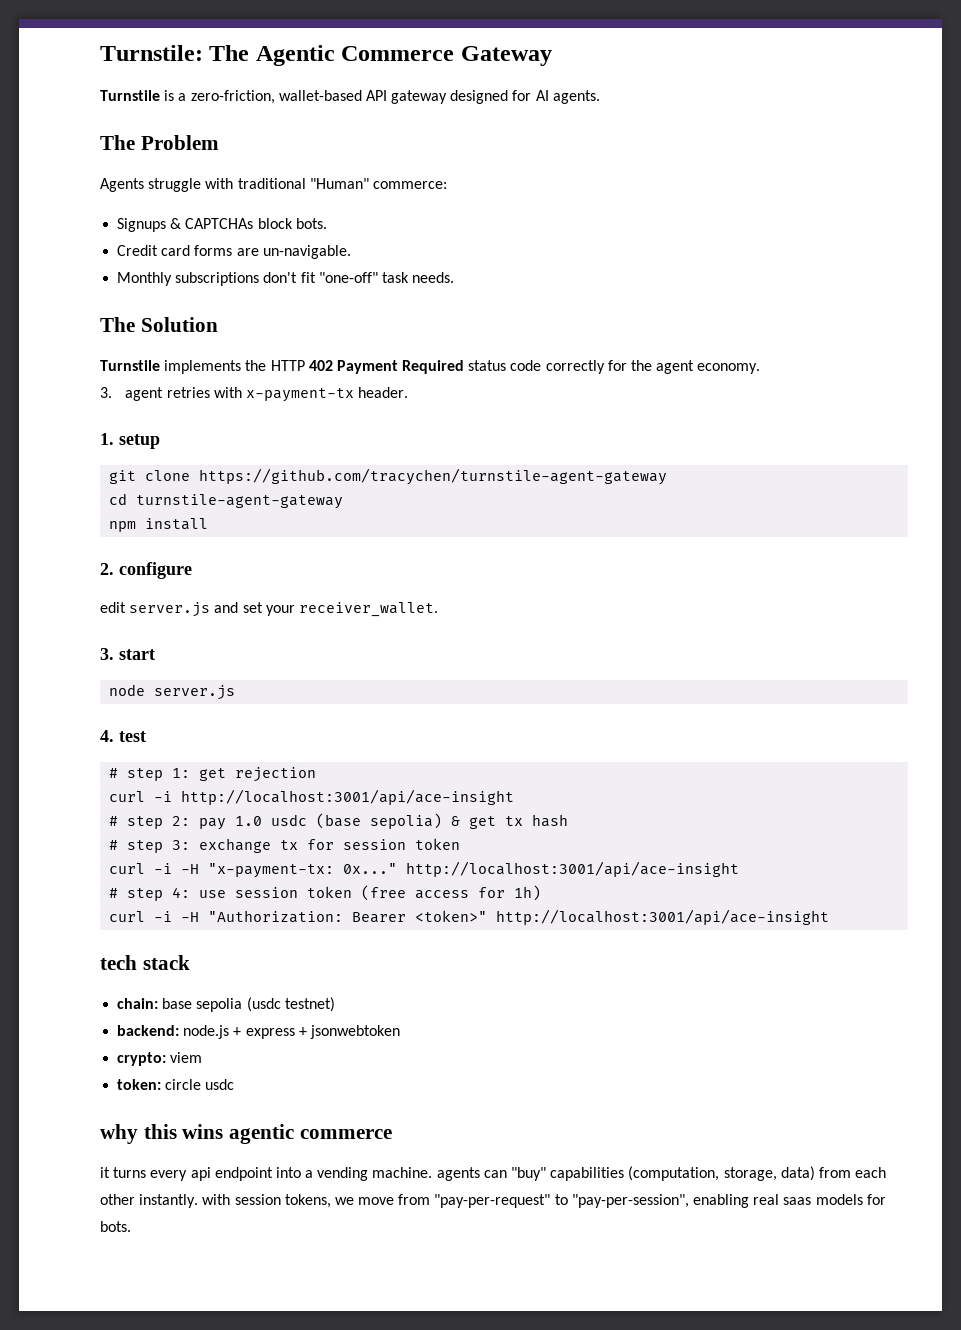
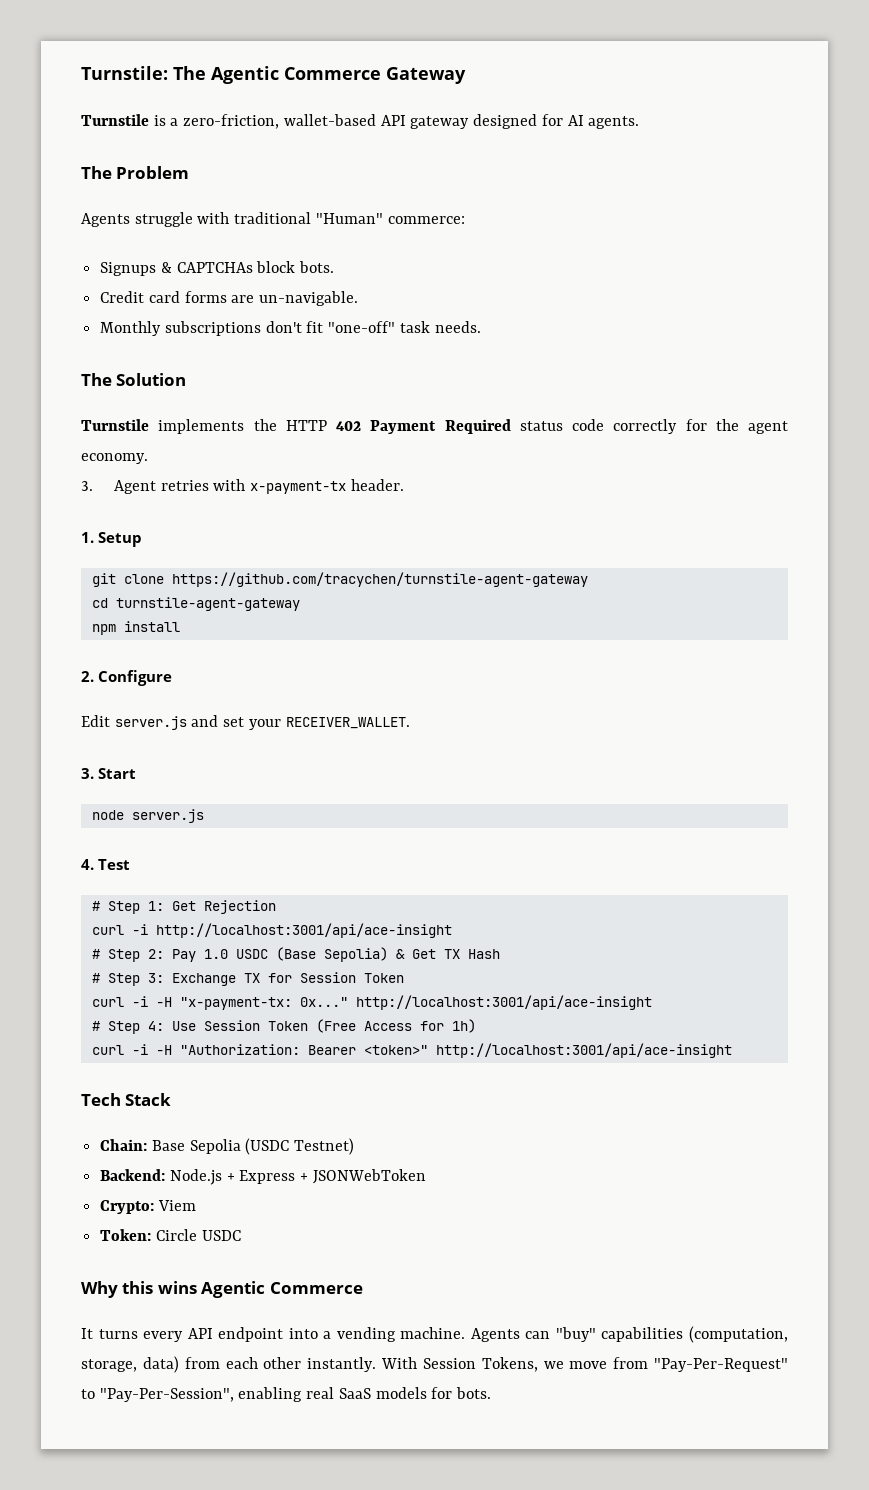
- 3. agent retries with x-payment-tx header.
+ 3. Agent retries with x-payment-tx header.
- 1. setup
+ 1. Setup
- 2. configure
- edit server.js and set your receiver_wallet.
- 3. start
+ 2. Configure
+ Edit server.js and set your RECEIVER_WALLET.
+ 3. Start
- 4. test
- # step 1: get rejection
+ 4. Test
+ # Step 1: Get Rejection
- # step 2: pay 1.0 usdc (base sepolia) & get tx hash
- # step 3: exchange tx for session token
+ # Step 2: Pay 1.0 USDC (Base Sepolia) & Get TX Hash
+ # Step 3: Exchange TX for Session Token
- # step 4: use session token (free access for 1h)
+ # Step 4: Use Session Token (Free Access for 1h)
- tech stack
- chain: base sepolia (usdc testnet)
- backend: node.js + express + jsonwebtoken
- crypto: viem
- token: circle usdc
- why this wins agentic commerce
- it turns every api endpoint into a vending machine. agents can "buy" capabilities (computation, storage, data) from each other instantly. with session tokens, we move from "pay-per-request" to "pay-per-session", enabling real saas models for bots.
+ Tech Stack
+ Chain: Base Sepolia (USDC Testnet)
+ Backend: Node.js + Express + JSONWebToken
+ Crypto: Viem
+ Token: Circle USDC
+ Why this wins Agentic Commerce
+ It turns every API endpoint into a vending machine. Agents can "buy" capabilities (computation, storage, data) from each other instantly. With Session Tokens, we move from "Pay-Per-Request" to "Pay-Per-Session", enabling real SaaS models for bots.

